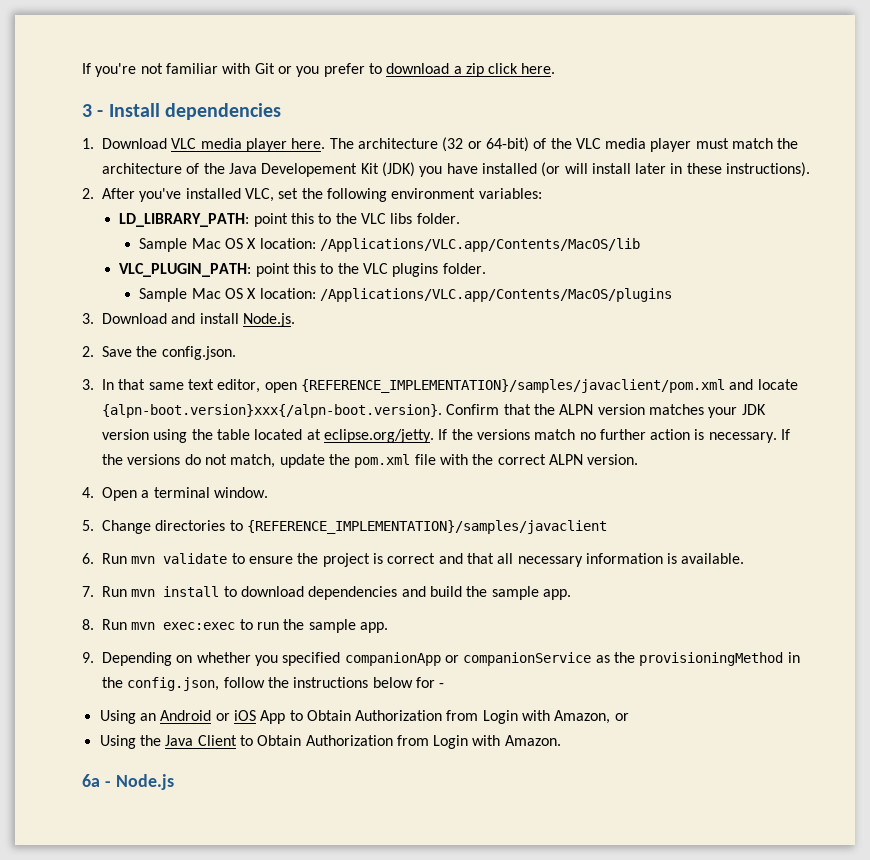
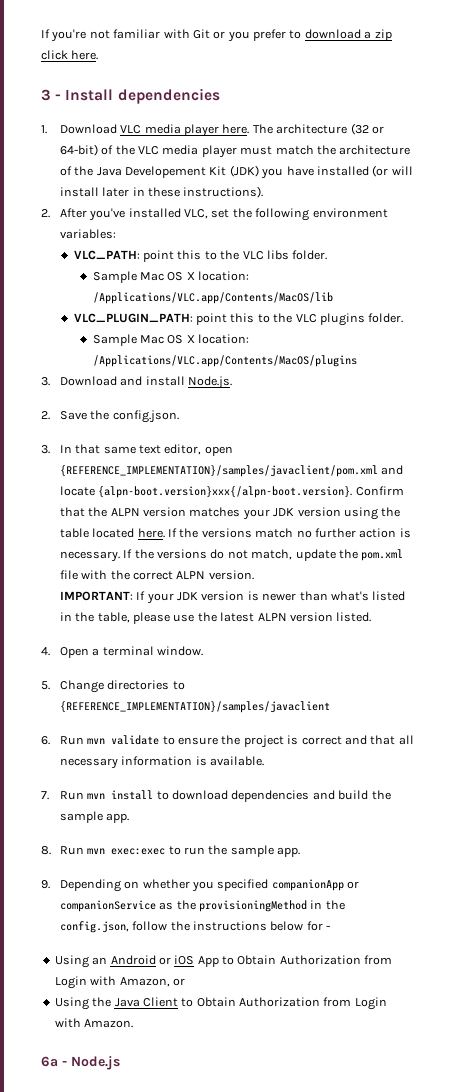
- LD_LIBRARY_PATH: point this to the VLC libs folder.
+ VLC_PATH: point this to the VLC libs folder.
- 3. In that same text editor, open {REFERENCE_IMPLEMENTATION}/samples/javaclient/pom.xml and locate {alpn-boot.version}xxx{/alpn-boot.version}. Confirm that the ALPN version matches your JDK version using the table located at eclipse.org/jetty. If the versions match no further action is necessary.
+ 3. In that same text editor, open {REFERENCE_IMPLEMENTATION}/samples/javaclient/pom.xml and locate {alpn-boot.version}xxx{/alpn-boot.version}. Confirm that the ALPN version matches your JDK version using the table located here. If the versions match no further action is necessary.
+ IMPORTANT: If your JDK version is newer than what's listed in the table, please use the latest ALPN version listed.

